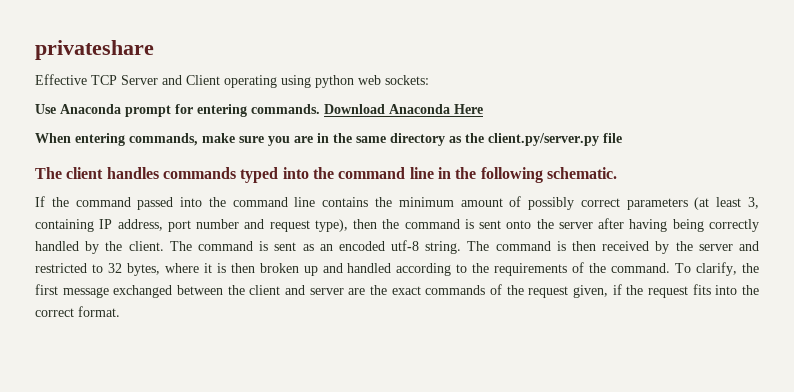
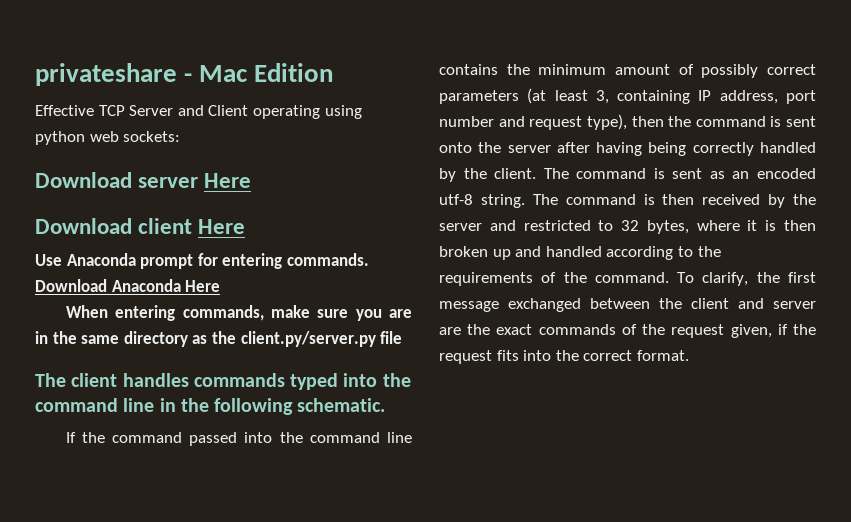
- privateshare
+ privateshare - Mac Edition
+ Download server Here
+ Download client Here

